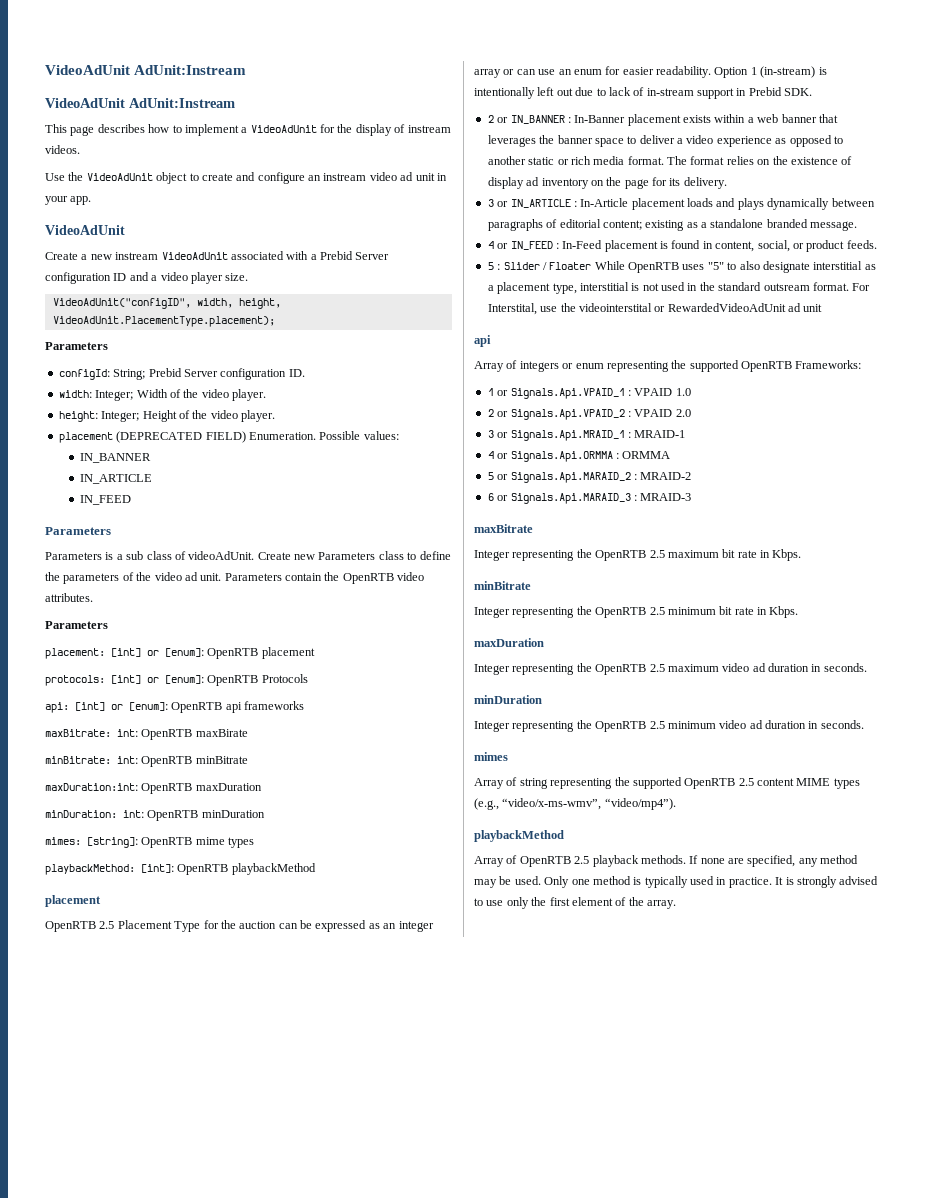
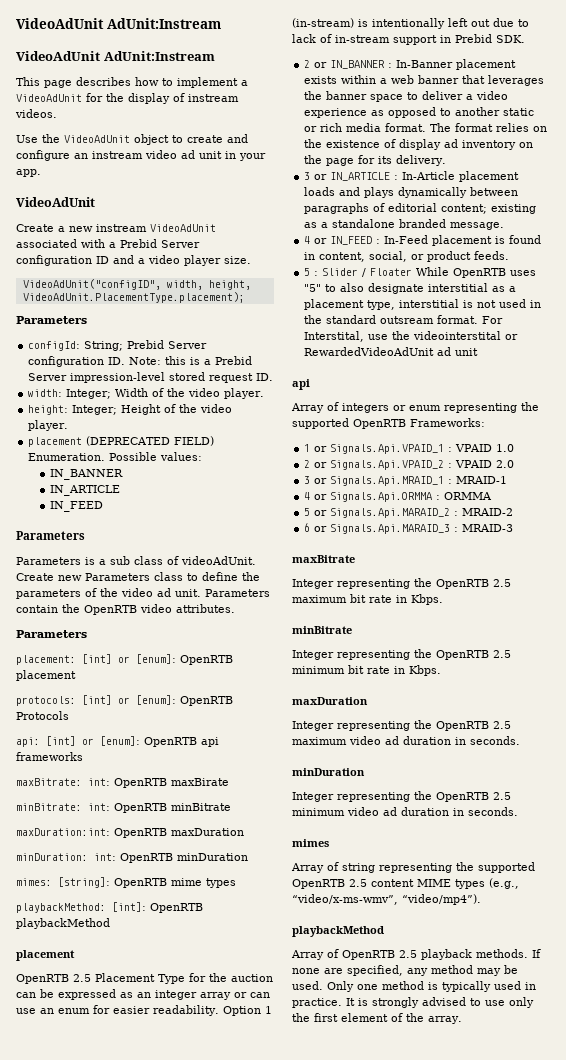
- configId: String; Prebid Server configuration ID.
+ configId: String; Prebid Server configuration ID. Note: this is a Prebid Server impression-level stored request ID.

